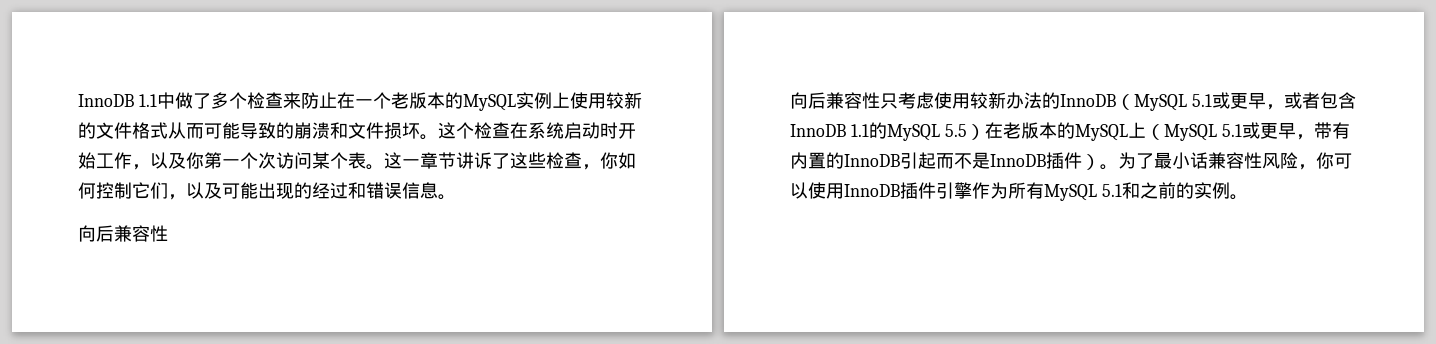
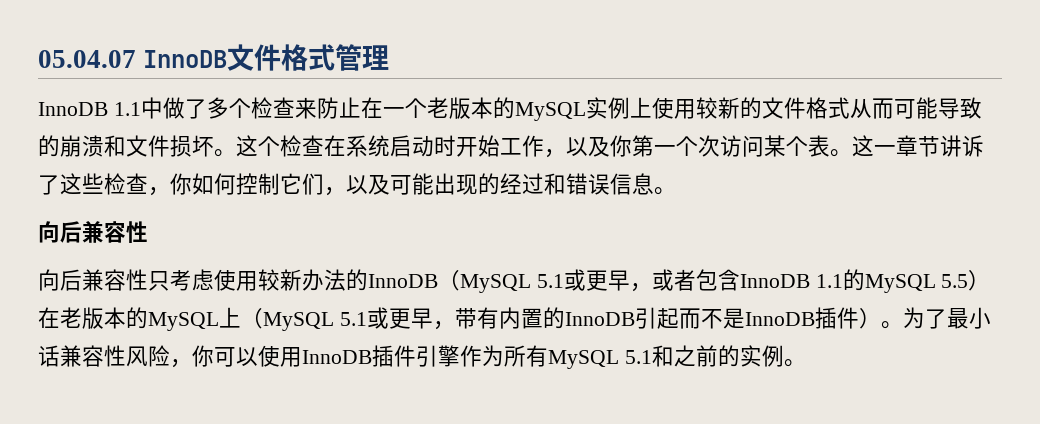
+ 05.04.07 InnoDB文件格式管理

